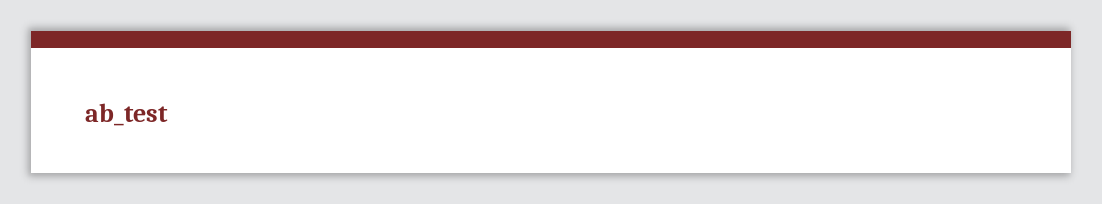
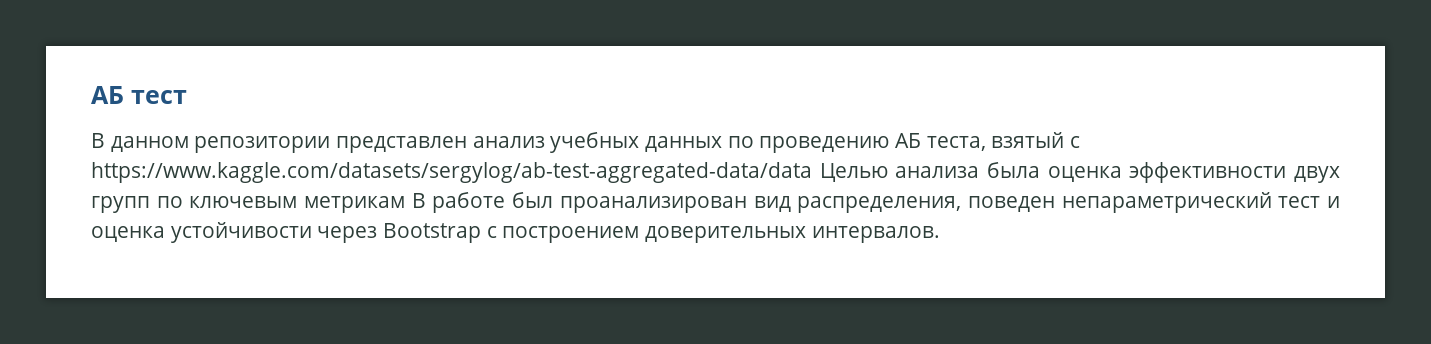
- ab_test
+ АБ тест
+ В данном репозитории представлен анализ учебных данных по проведению АБ теста, взятый с https://www.kaggle.com/datasets/sergylog/ab-test-aggregated-data/data Целью анализа была оценка эффективности двух групп по ключевым метрикам В работе был проанализирован вид распределения, поведен непараметрический тест и оценка устойчивости через Bootstrap с построением доверительных интервалов.

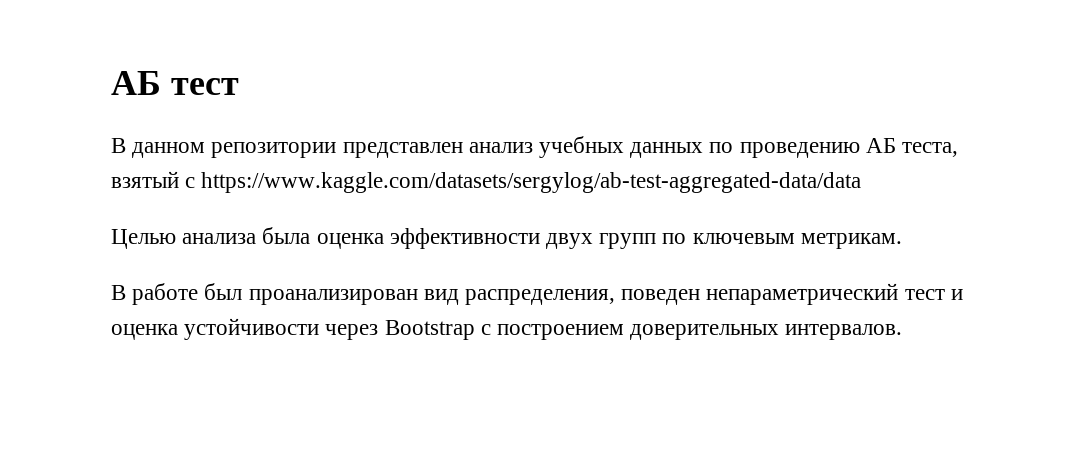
- В данном репозитории представлен анализ учебных данных по проведению АБ теста, взятый с https://www.kaggle.com/datasets/sergylog/ab-test-aggregated-data/data Целью анализа была оценка эффективности двух групп по ключевым метрикам В работе был проанализирован вид распределения, поведен непараметрический тест и оценка устойчивости через Bootstrap с построением доверительных интервалов.
+ В данном репозитории представлен анализ учебных данных по проведению АБ теста, взятый с https://www.kaggle.com/datasets/sergylog/ab-test-aggregated-data/data
+ Целью анализа была оценка эффективности двух групп по ключевым метрикам.
+ В работе был проанализирован вид распределения, поведен непараметрический тест и оценка устойчивости через Bootstrap с построением доверительных интервалов.

